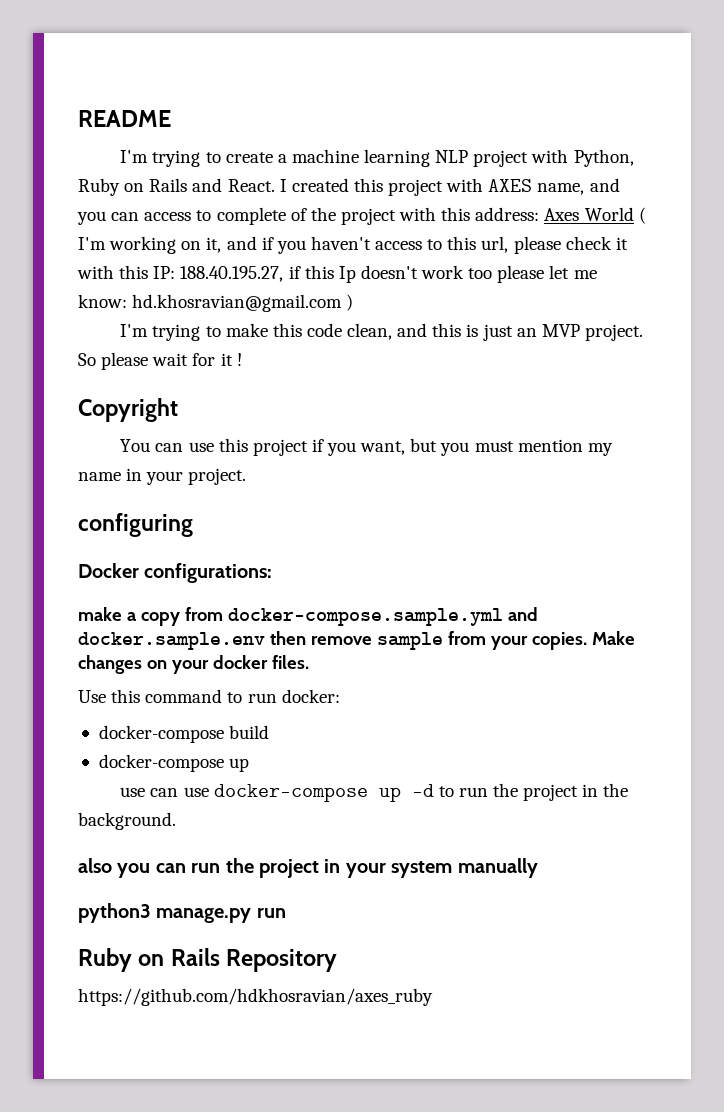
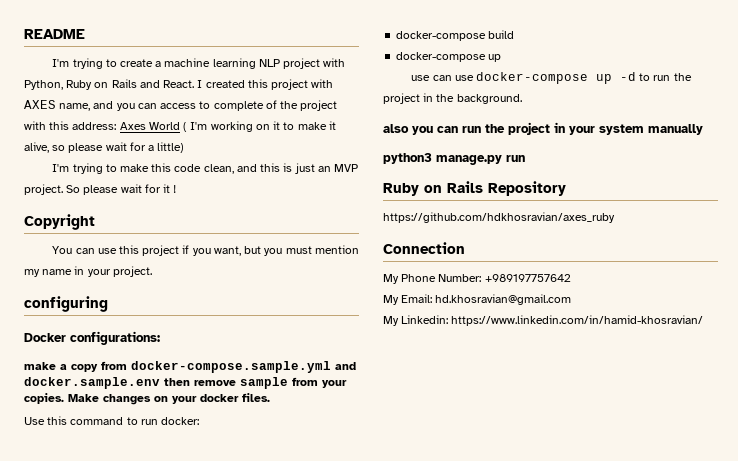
- I created this project with AXES name, and you can access to complete of the project with this address: Axes World ( I'm working on it, and if you haven't access to this url, please check it with this IP: 188.40.195.27, if this Ip doesn't work too please let me know: hd.khosravian@gmail.com )
+ I created this project with AXES name, and you can access to complete of the project with this address: Axes World ( I'm working on it to make it alive, so please wait for a little)
+ Connection
+ My Phone Number: +989197757642
+ My Email: hd.khosravian@gmail.com
+ My Linkedin: https://www.linkedin.com/in/hamid-khosravian/

